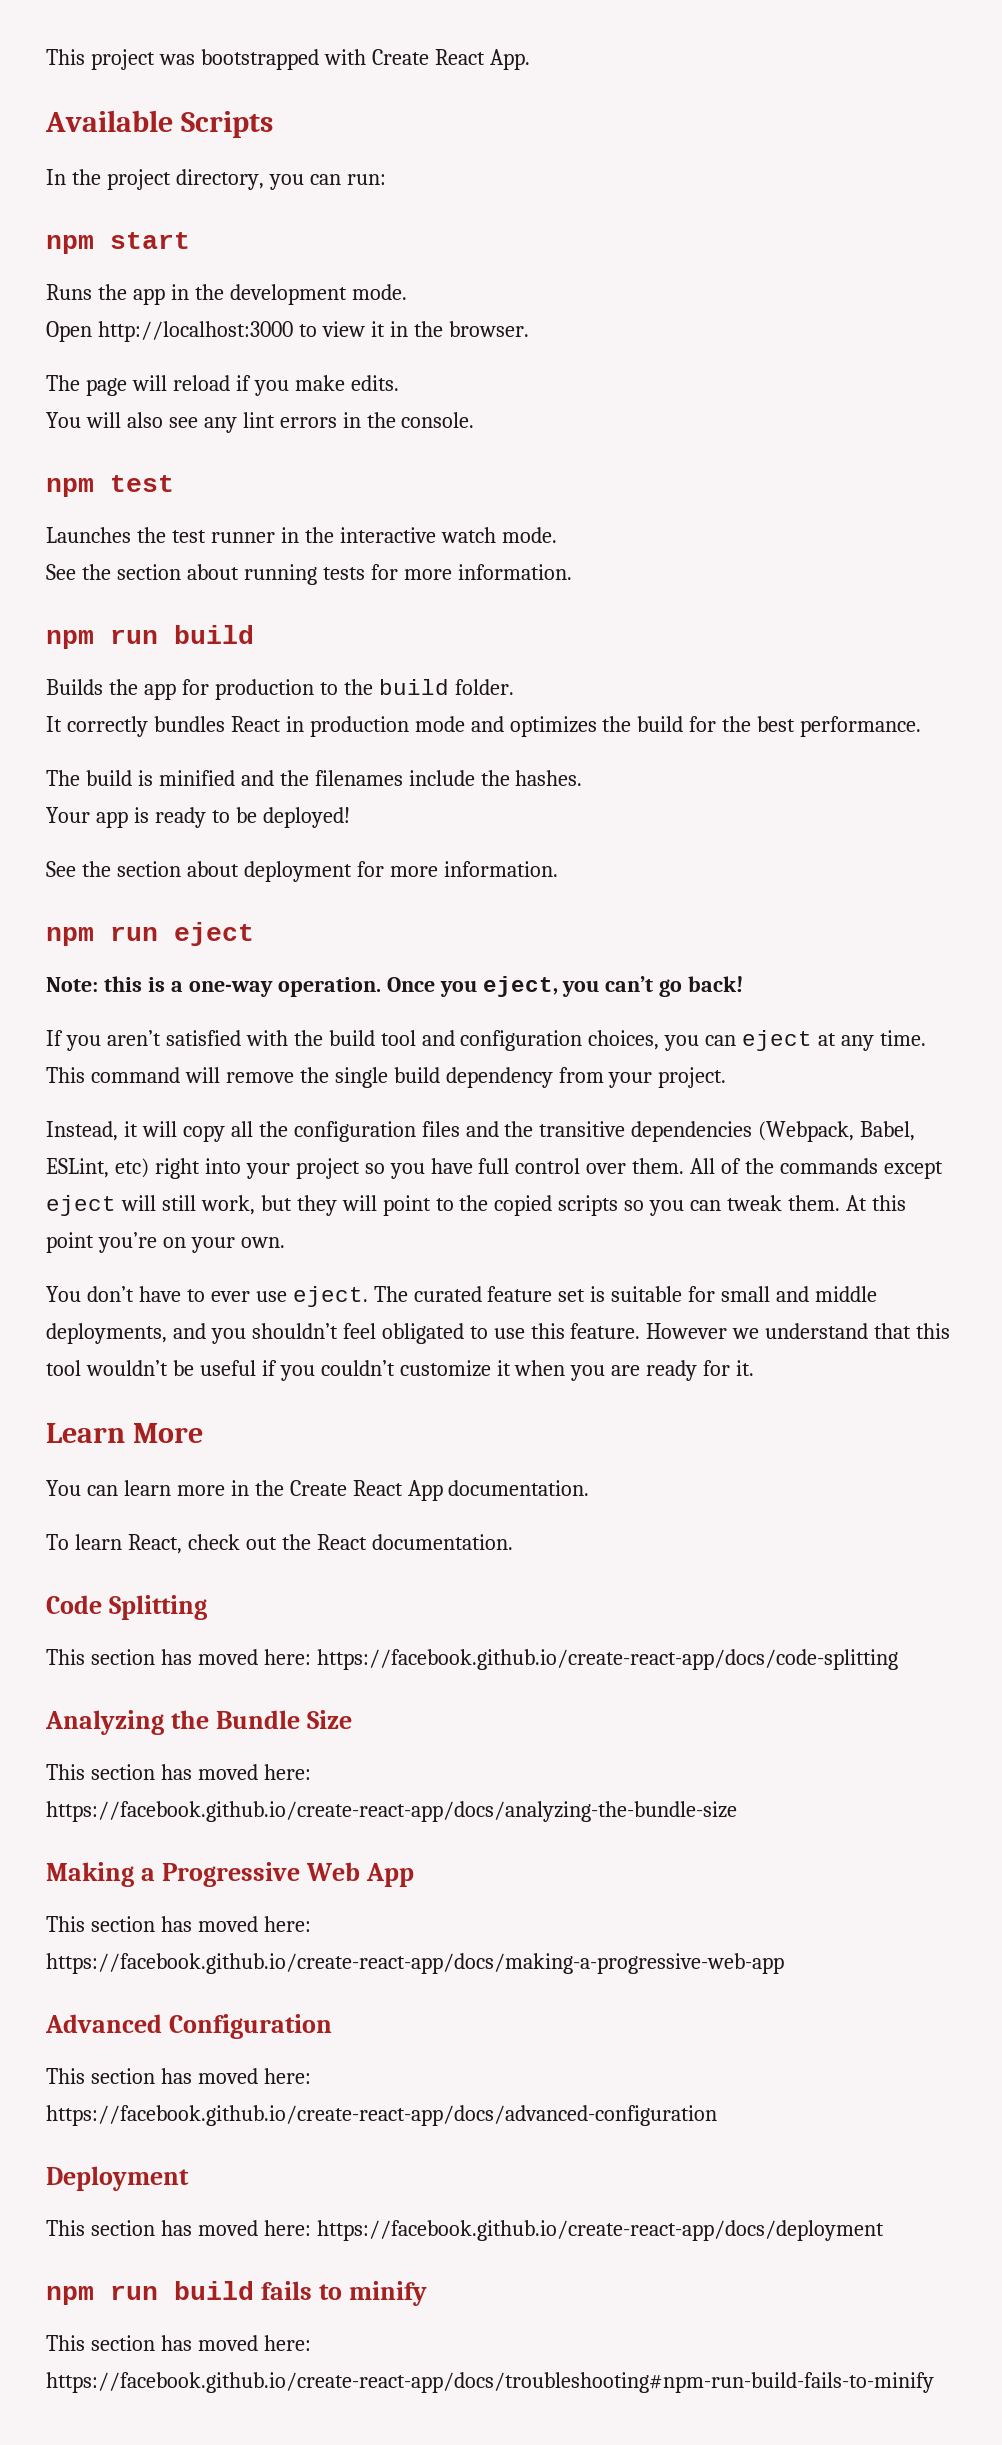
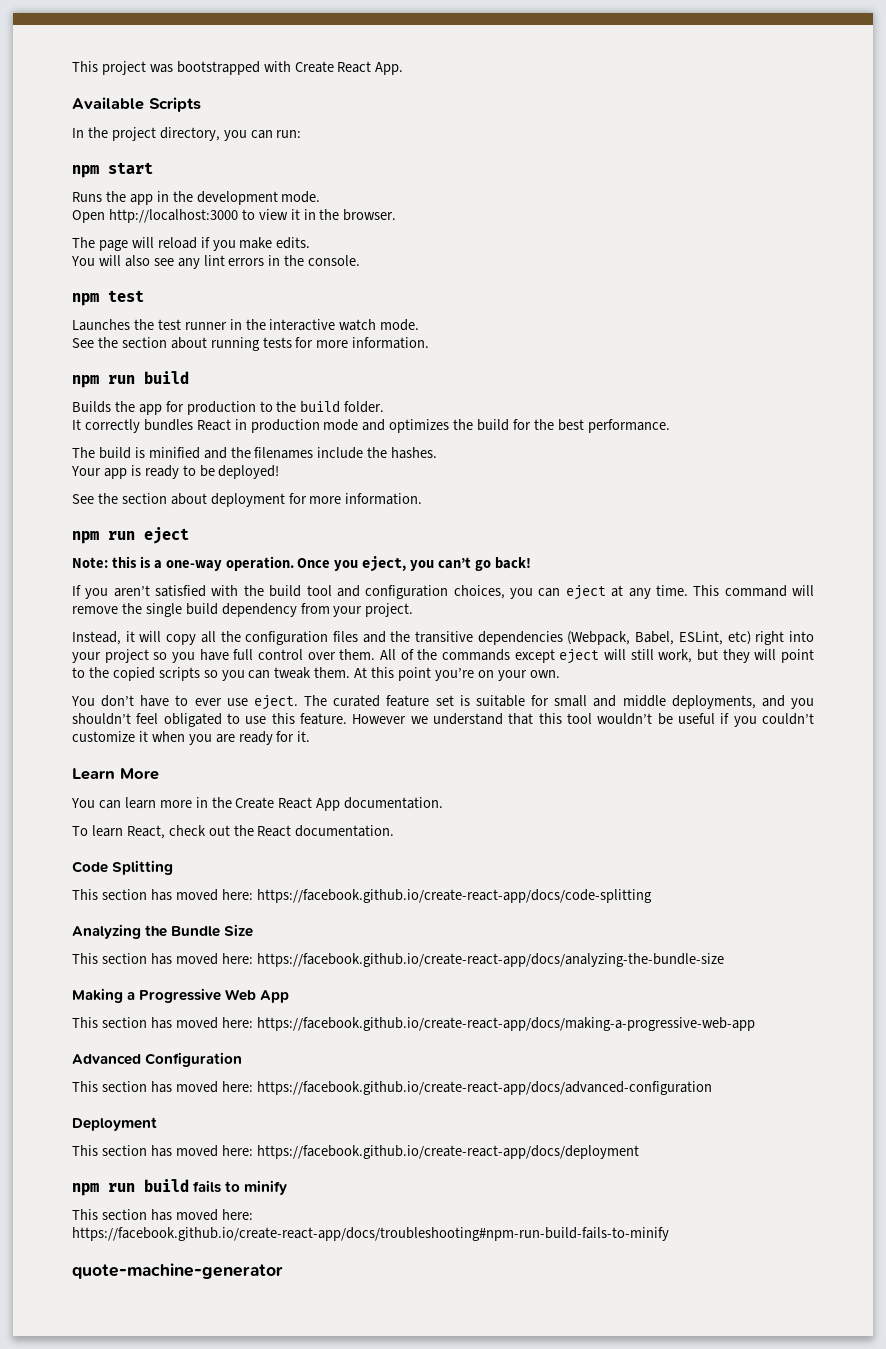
+ quote-machine-generator

